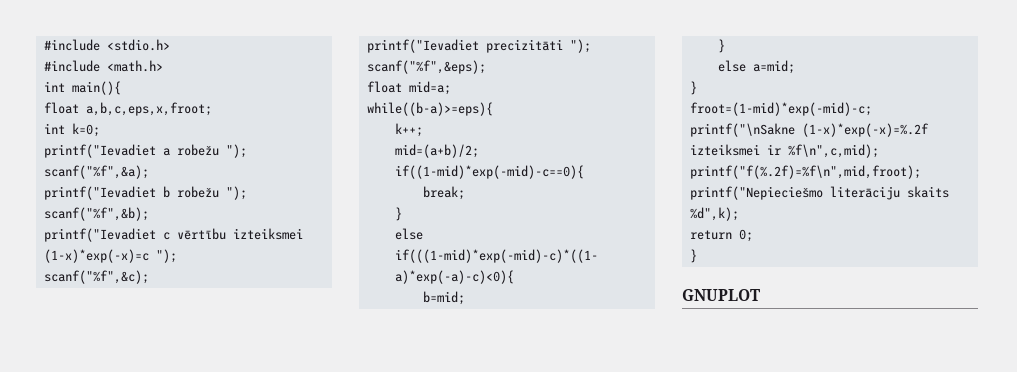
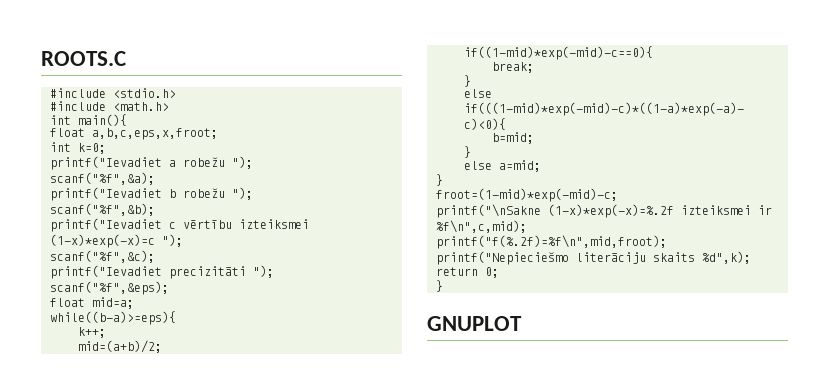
+ ROOTS.C

